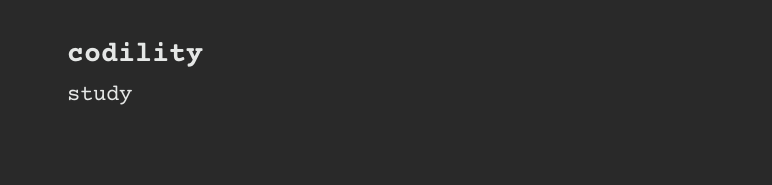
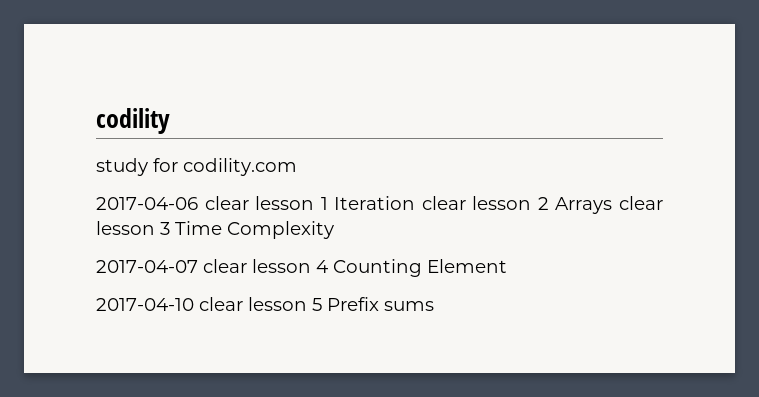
- study
+ study for codility.com
+ 2017-04-06 clear lesson 1 Iteration clear lesson 2 Arrays clear lesson 3 Time Complexity
+ 2017-04-07 clear lesson 4 Counting Element
+ 2017-04-10 clear lesson 5 Prefix sums

